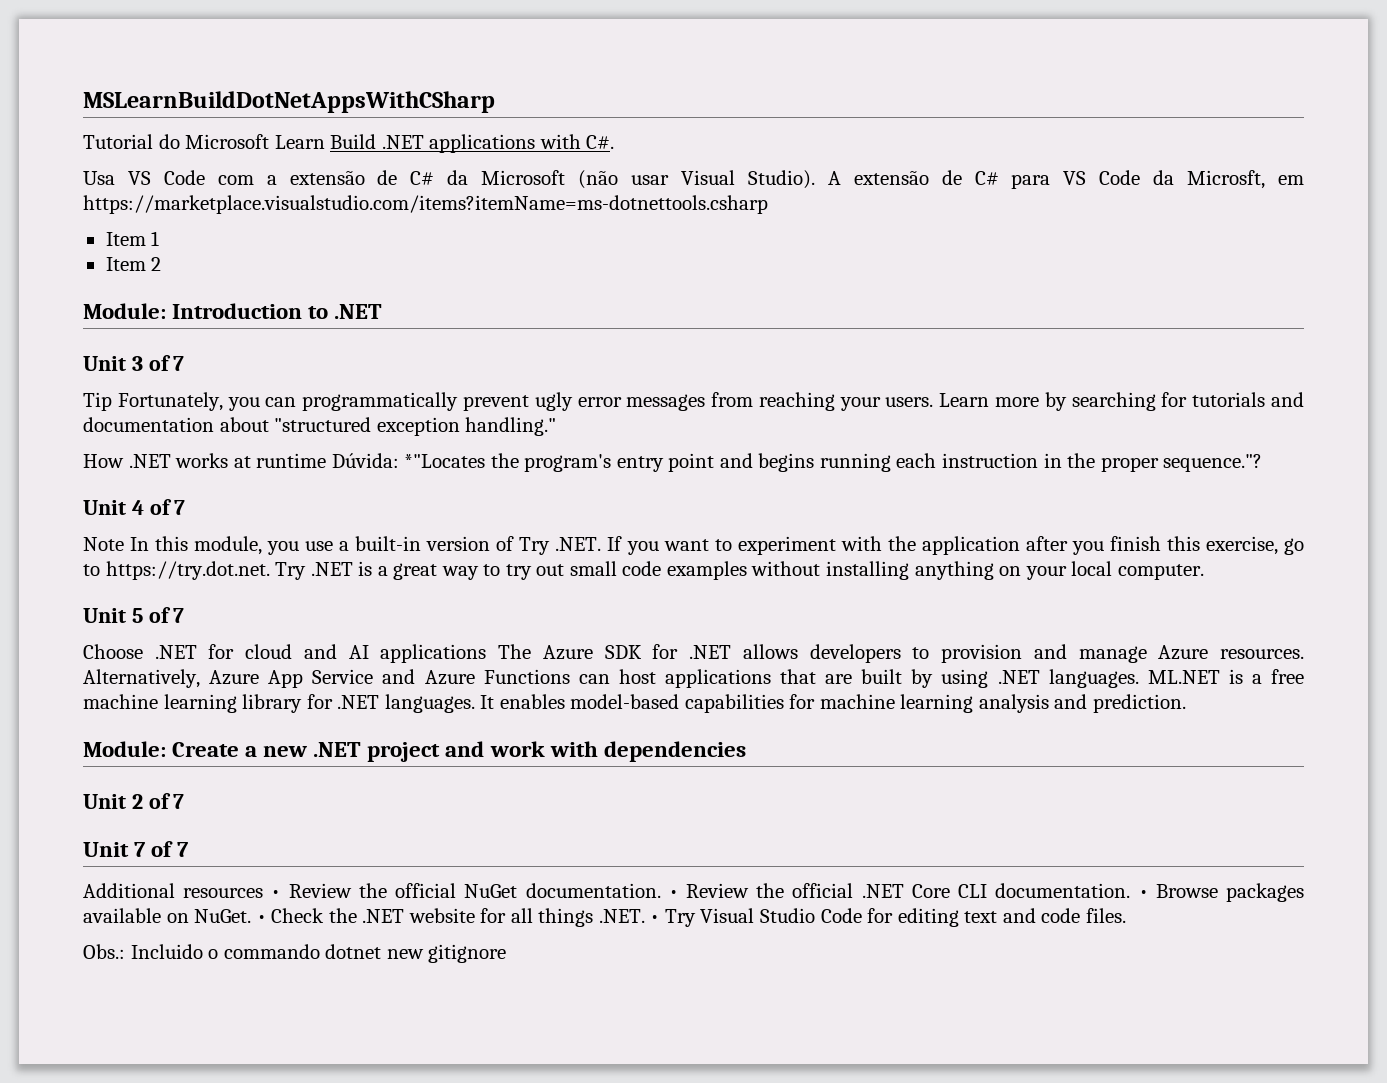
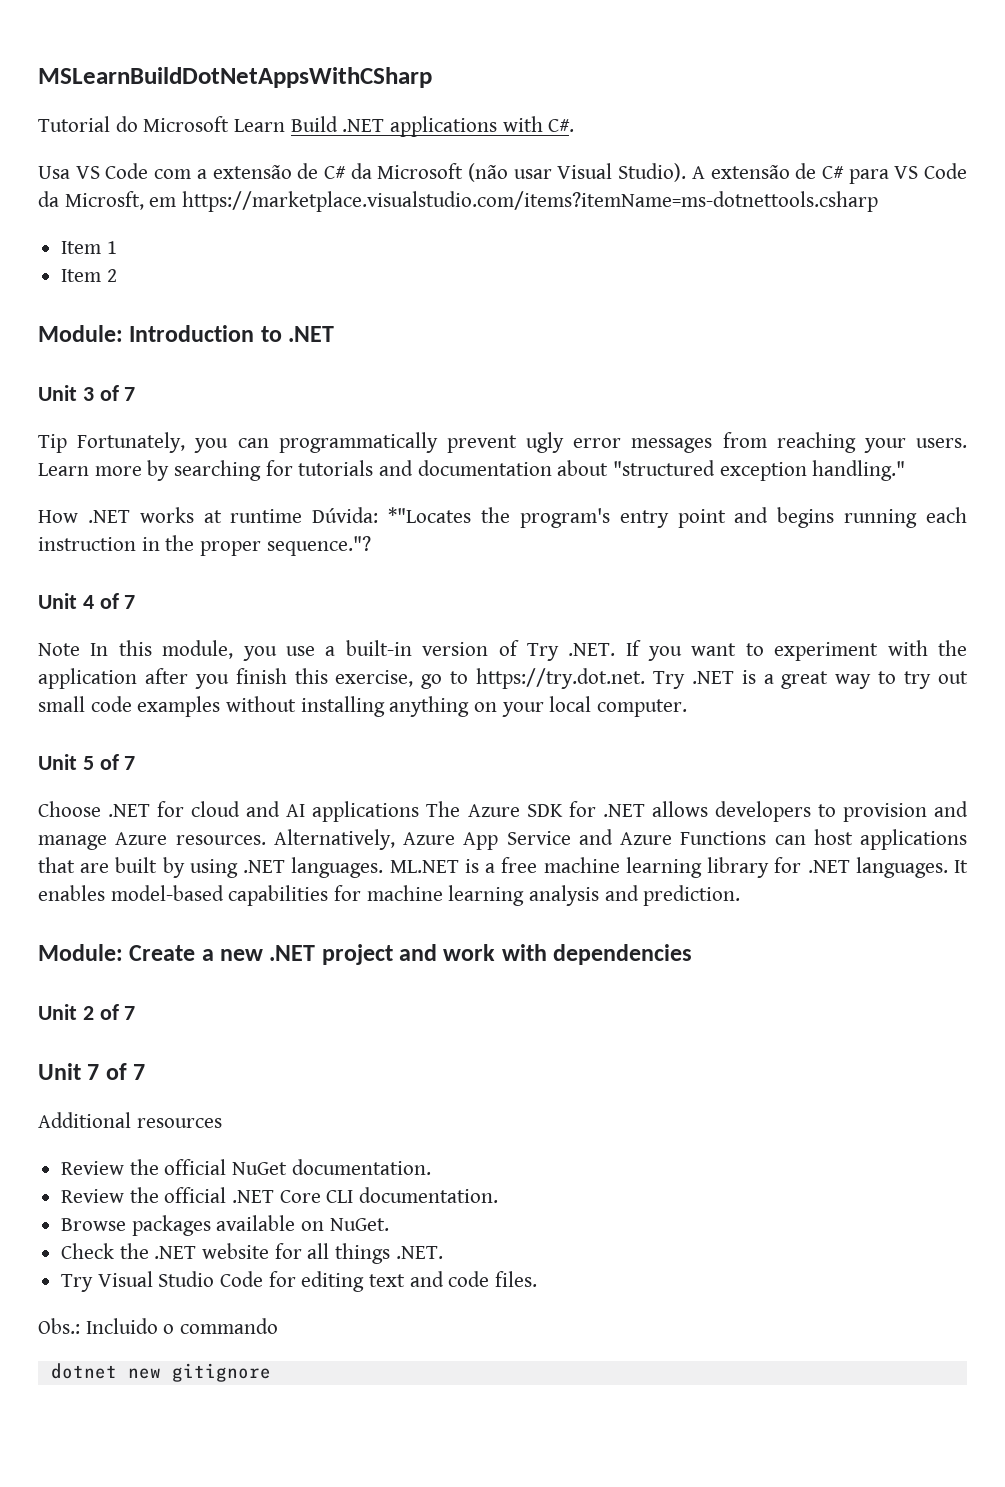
- Additional resources • Review the official NuGet documentation. • Review the official .NET Core CLI documentation. • Browse packages available on NuGet. • Check the .NET website for all things .NET. • Try Visual Studio Code for editing text and code files.
+ Additional resources
+ Review the official NuGet documentation.
+ Review the official .NET Core CLI documentation.
+ Browse packages available on NuGet.
+ Check the .NET website for all things .NET.
+ Try Visual Studio Code for editing text and code files.
- Obs.: Incluido o commando dotnet new gitignore
+ Obs.: Incluido o commando
+ dotnet new gitignore

